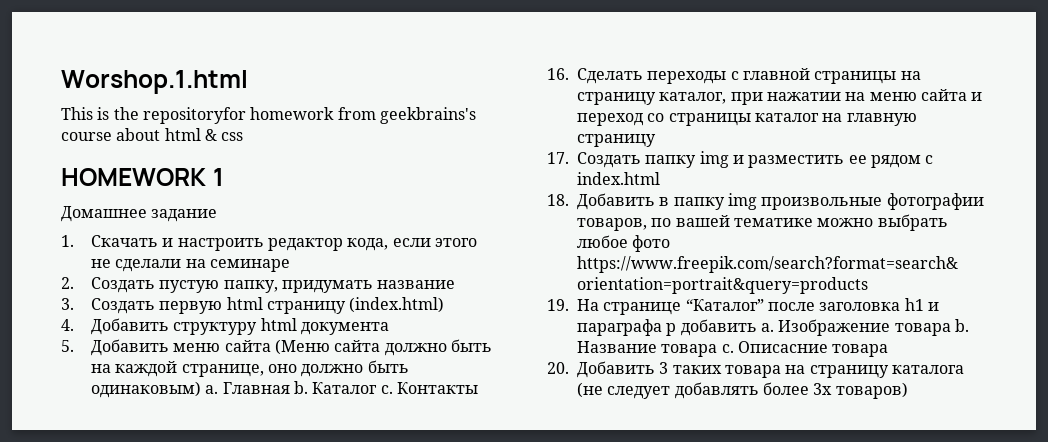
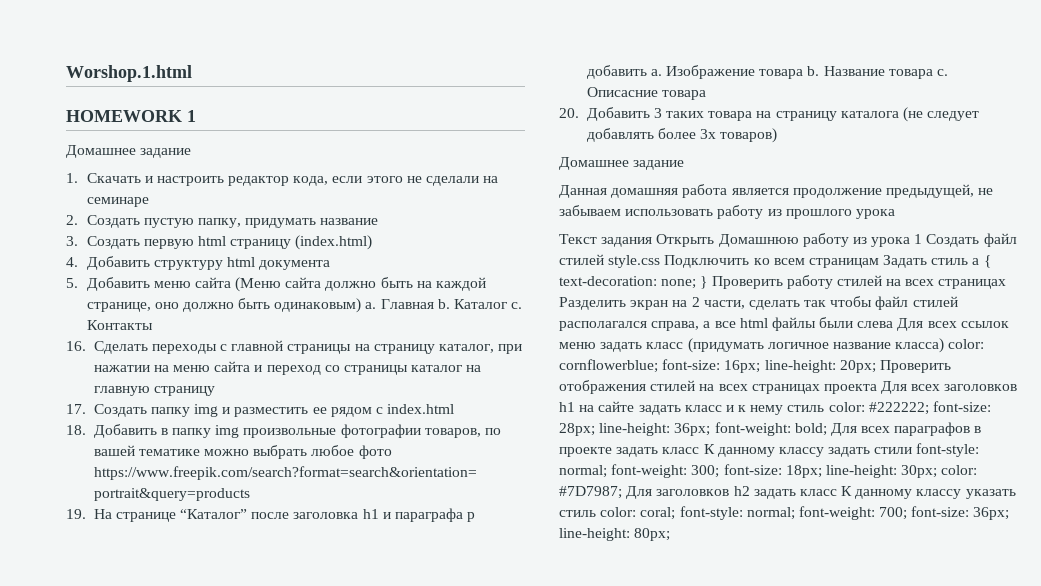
- This is the repositoryfor homework from geekbrains's course about html & css
  20. Добавить 3 таких товара на страницу каталога (не следует добавлять более 3х товаров)
+ Домашнее задание
+ Данная домашняя работа является продолжение предыдущей, не забываем использовать работу из прошлого урока
+ Текст задания Открыть Домашнюю работу из урока 1 Создать файл стилей style.css Подключить ко всем страницам Задать стиль a { text-decoration: none; } Проверить работу стилей на всех страницах Разделить экран на 2 части, сделать так чтобы файл стилей располагался справа, а все html файлы были слева Для всех ссылок меню задать класс (придумать логичное название класса) color: cornflowerblue; font-size: 16px; line-height: 20px; Проверить отображения стилей на всех страницах проекта Для всех заголовков h1 на сайте задать класс и к нему стиль color: #222222; font-size: 28px; line-height: 36px; font-weight: bold; Для всех параграфов в проекте задать класс К данному классу задать стили font-style: normal; font-weight: 300; font-size: 18px; line-height: 30px; color: #7D7987; Для заголовков h2 задать класс К данному классу указать стиль color: coral; font-style: normal; font-weight: 700; font-size: 36px; line-height: 80px;

